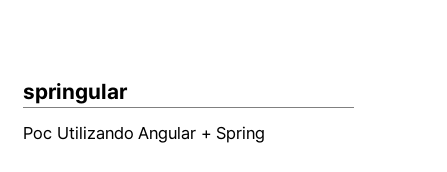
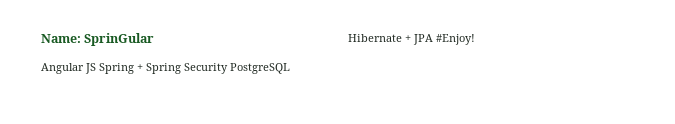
- springular
- Poc Utilizando Angular + Spring
+ Name: SprinGular
+ Angular JS Spring + Spring Security PostgreSQL Hibernate + JPA #Enjoy!

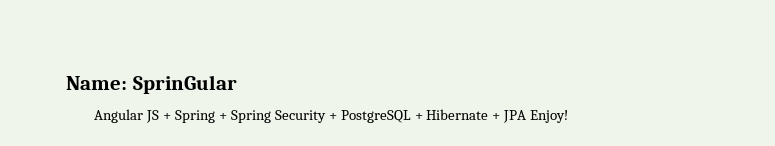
- Angular JS Spring + Spring Security PostgreSQL Hibernate + JPA #Enjoy!
+ Angular JS + Spring + Spring Security + PostgreSQL + Hibernate + JPA Enjoy!

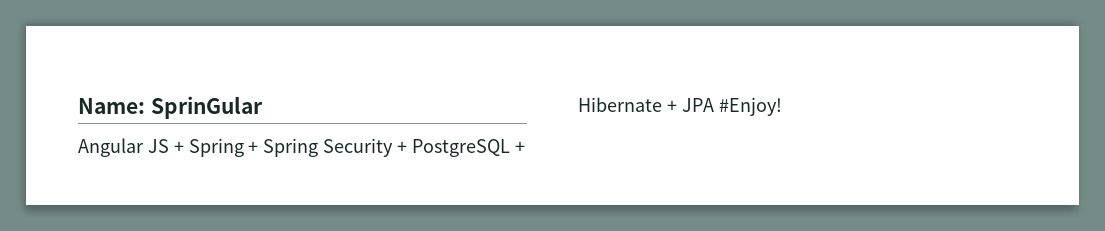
- Angular JS + Spring + Spring Security + PostgreSQL + Hibernate + JPA Enjoy!
+ Angular JS + Spring + Spring Security + PostgreSQL + Hibernate + JPA #Enjoy!

